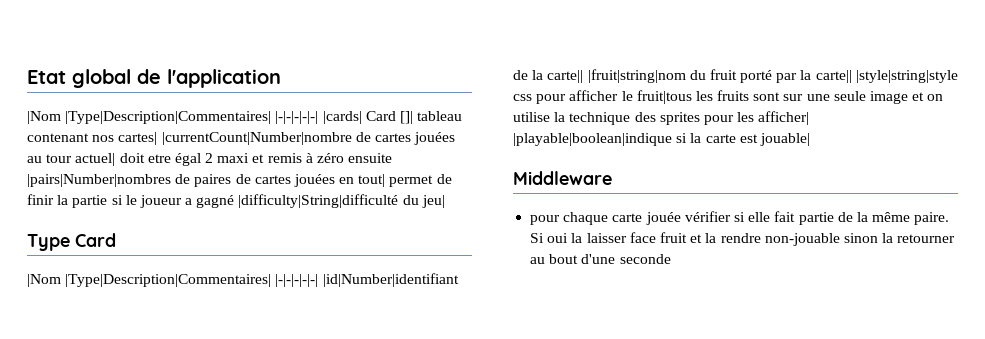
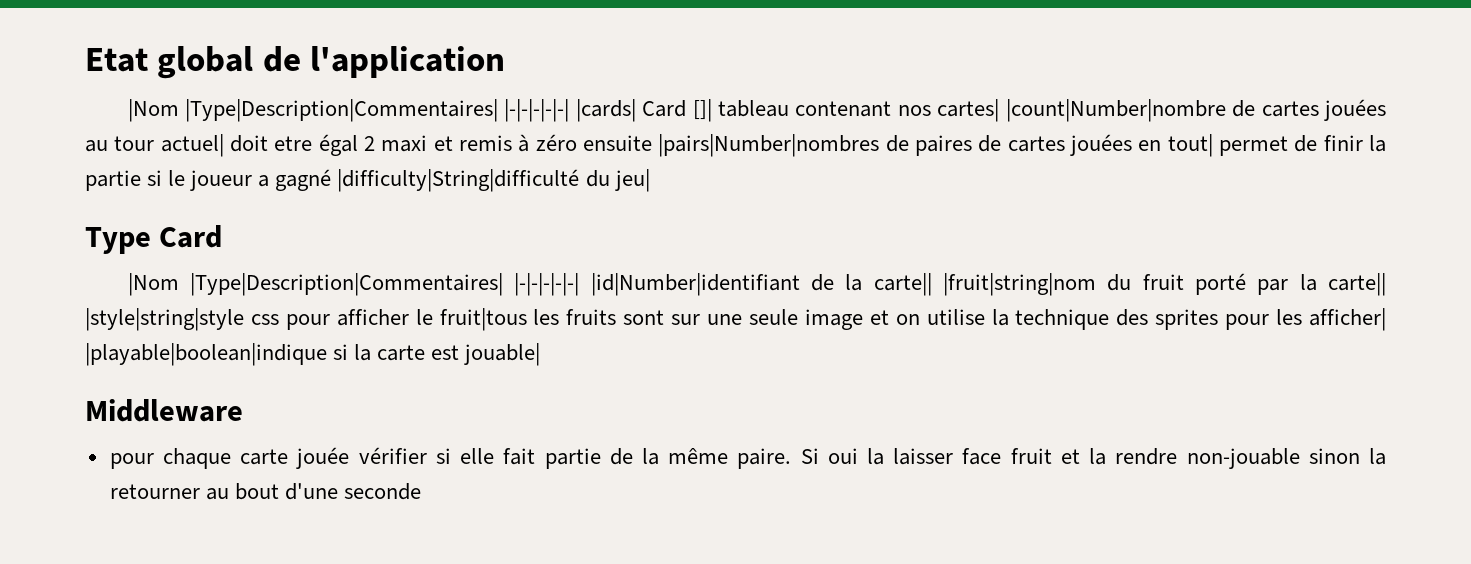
- |Nom |Type|Description|Commentaires| |-|-|-|-|-| |cards| Card []| tableau contenant nos cartes| |currentCount|Number|nombre de cartes jouées au tour actuel| doit etre égal 2 maxi et remis à zéro ensuite |pairs|Number|nombres de paires de cartes jouées en tout| permet de finir la partie si le joueur a gagné |difficulty|String|difficulté du jeu|
+ |Nom |Type|Description|Commentaires| |-|-|-|-|-| |cards| Card []| tableau contenant nos cartes| |count|Number|nombre de cartes jouées au tour actuel| doit etre égal 2 maxi et remis à zéro ensuite |pairs|Number|nombres de paires de cartes jouées en tout| permet de finir la partie si le joueur a gagné |difficulty|String|difficulté du jeu|

